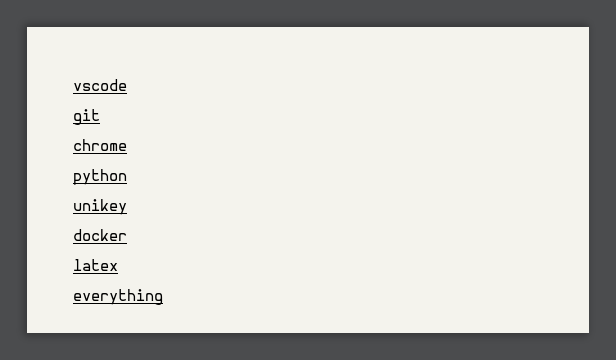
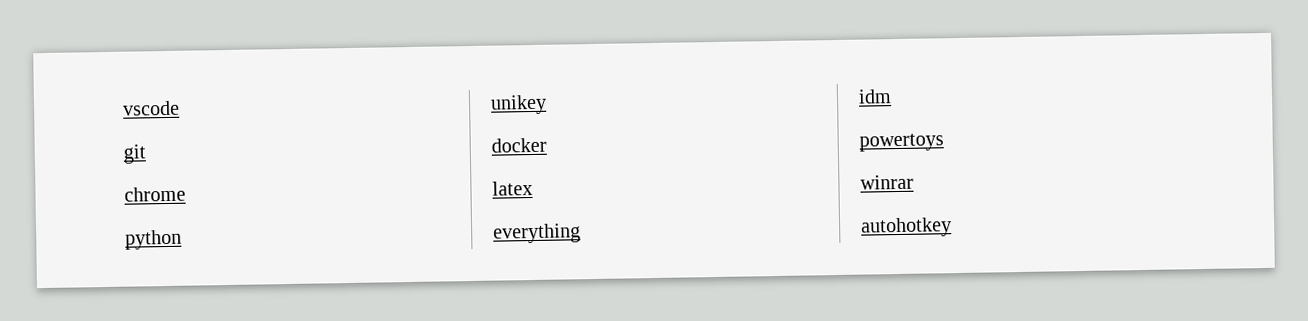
+ idm
+ powertoys
+ winrar
+ autohotkey

